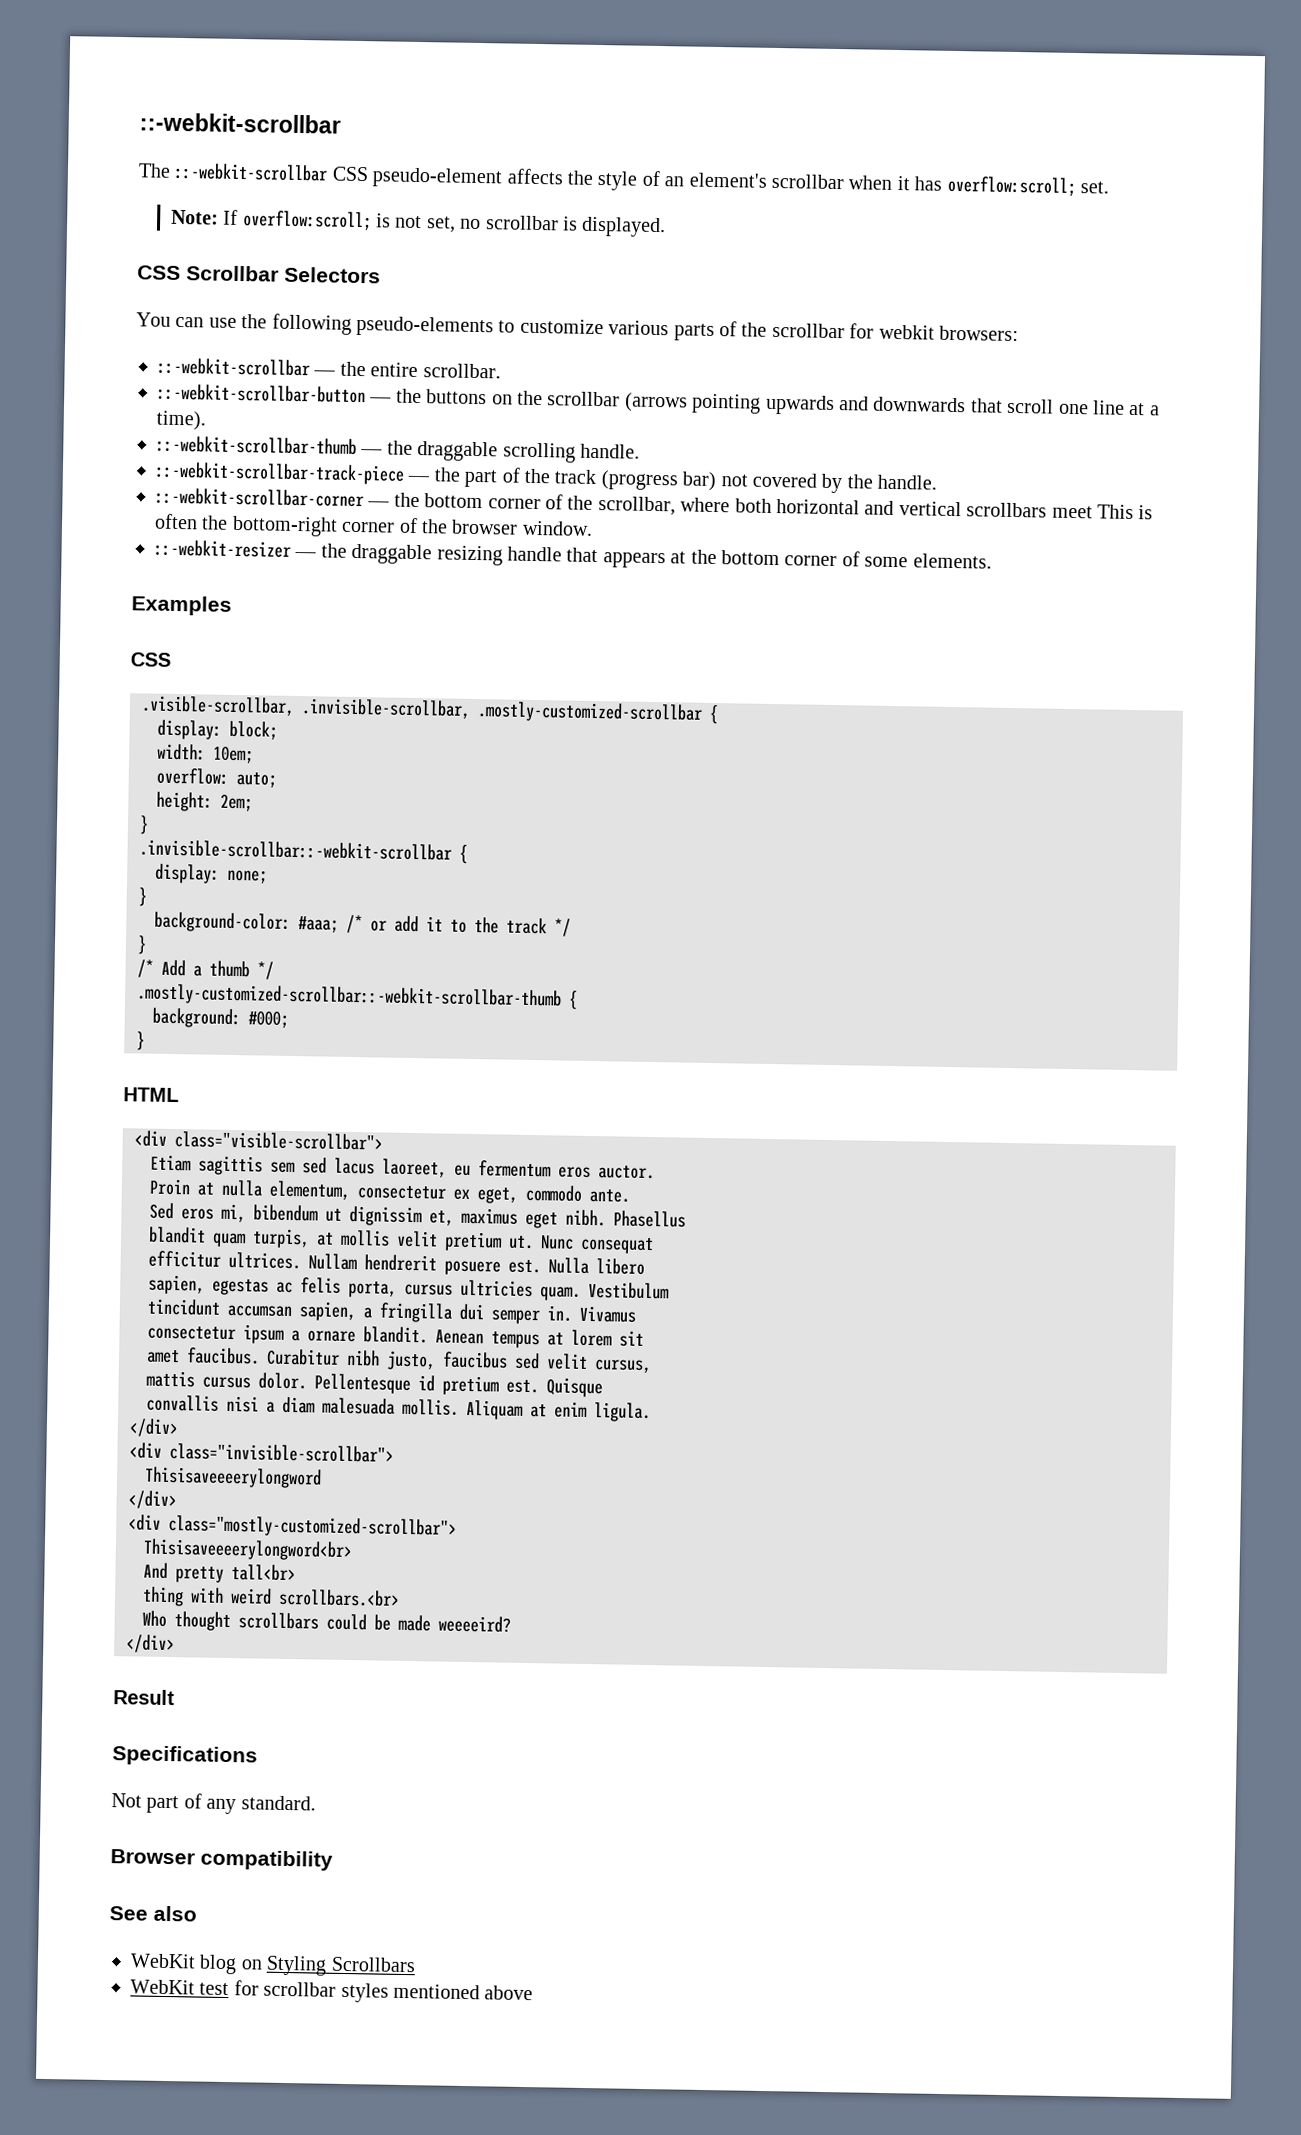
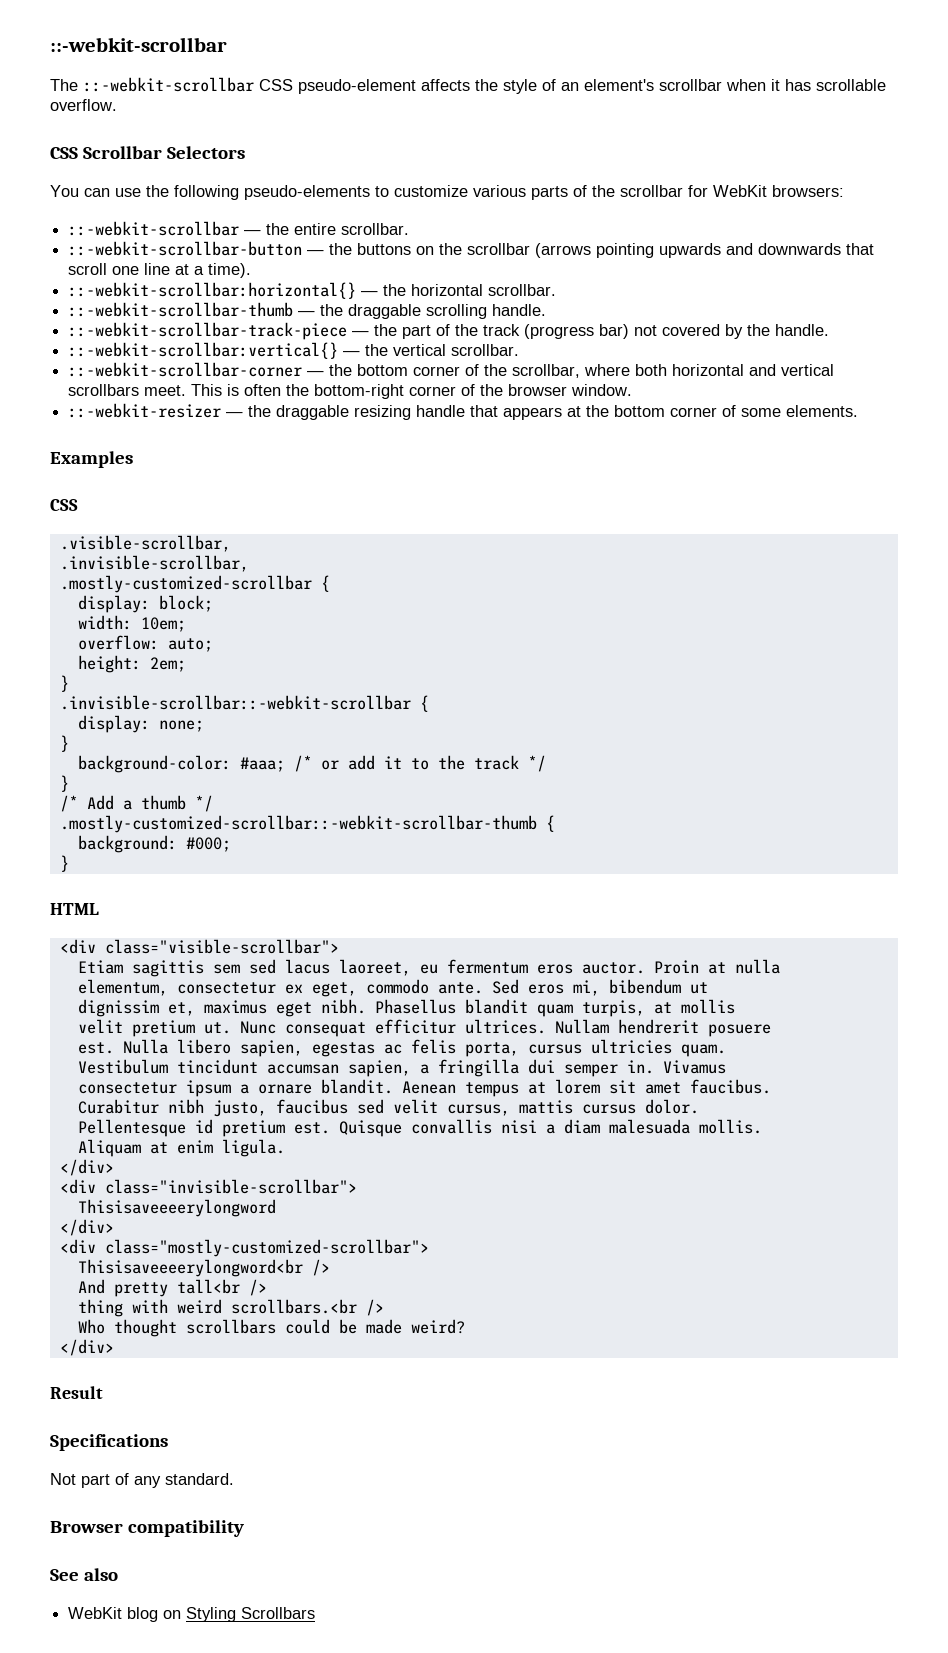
- The ::-webkit-scrollbar CSS pseudo-element affects the style of an element's scrollbar when it has overflow:scroll; set.
- Note: If overflow:scroll; is not set, no scrollbar is displayed.
+ The ::-webkit-scrollbar CSS pseudo-element affects the style of an element's scrollbar when it has scrollable overflow.
- You can use the following pseudo-elements to customize various parts of the scrollbar for webkit browsers:
+ You can use the following pseudo-elements to customize various parts of the scrollbar for WebKit browsers:
+ ::-webkit-scrollbar:horizontal{} — the horizontal scrollbar.
+ ::-webkit-scrollbar:vertical{} — the vertical scrollbar.
- ::-webkit-scrollbar-corner — the bottom corner of the scrollbar, where both horizontal and vertical scrollbars meet This is often the bottom-right corner of the browser window.
+ ::-webkit-scrollbar-corner — the bottom corner of the scrollbar, where both horizontal and vertical scrollbars meet. This is often the bottom-right corner of the browser window.
- .visible-scrollbar, .invisible-scrollbar, .mostly-customized-scrollbar {
+ .visible-scrollbar,
+ .invisible-scrollbar,
+ .mostly-customized-scrollbar {
- Etiam sagittis sem sed lacus laoreet, eu fermentum eros auctor.
- Proin at nulla elementum, consectetur ex eget, commodo ante.
- Sed eros mi, bibendum ut dignissim et, maximus eget nibh.
+ Etiam sagittis sem sed lacus laoreet, eu fermentum eros auctor. Proin at nulla
+ elementum, consectetur ex eget, commodo ante. Sed eros mi, bibendum ut
+ dignissim et, maximus eget nibh.
- Phasellus
- blandit quam turpis, at mollis velit pretium ut.
+ Phasellus blandit quam turpis, at mollis
+ velit pretium ut.
- Nunc consequat
- efficitur ultrices.
+ Nunc consequat efficitur ultrices.
- Nullam hendrerit posuere est.
+ Nullam hendrerit posuere
+ est.
- Nulla libero
- sapien, egestas ac felis porta, cursus ultricies quam. Vestibulum
- tincidunt accumsan sapien, a fringilla dui semper in.
+ Nulla libero sapien, egestas ac felis porta, cursus ultricies quam.
+ Vestibulum tincidunt accumsan sapien, a fringilla dui semper in.
- Aenean tempus at lorem sit
- amet faucibus. Curabitur nibh justo, faucibus sed velit cursus,
- mattis cursus dolor. Pellentesque id pretium est.
+ Aenean tempus at lorem sit amet faucibus.
+ Curabitur nibh justo, faucibus sed velit cursus, mattis cursus dolor.
+ Pellentesque id pretium est.
- Quisque
- convallis nisi a diam malesuada mollis. Aliquam at enim ligula.
+ Quisque convallis nisi a diam malesuada mollis.
+ Aliquam at enim ligula.
- Thisisaveeeerylongword<br>
+ Thisisaveeeerylongword<br />
- And pretty tall<br>
+ And pretty tall<br />
- thing with weird scrollbars.<br>
+ thing with weird scrollbars.<br />
- Who thought scrollbars could be made weeeeird?
+ Who thought scrollbars could be made weird?
- WebKit test for scrollbar styles mentioned above

